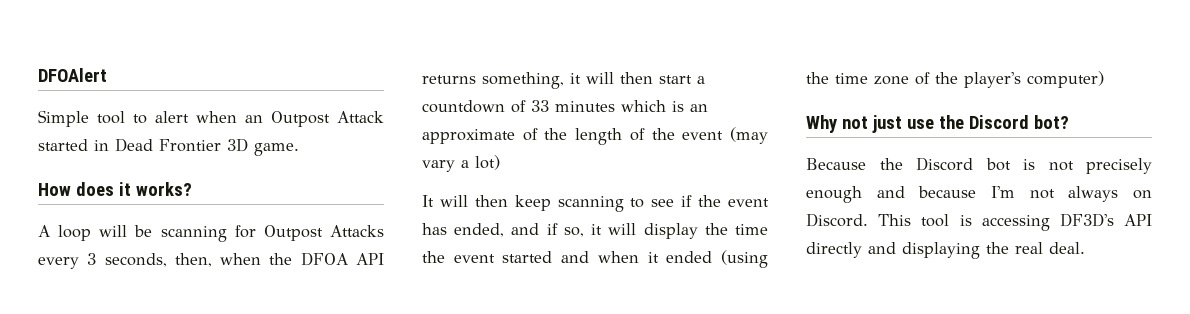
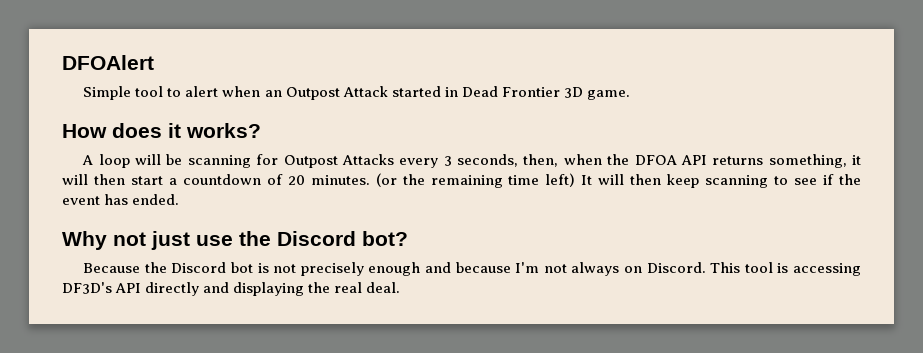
- A loop will be scanning for Outpost Attacks every 3 seconds, then, when the DFOA API returns something, it will then start a countdown of 33 minutes which is an approximate of the length of the event (may vary a lot)
- It will then keep scanning to see if the event has ended, and if so, it will display the time the event started and when it ended (using the time zone of the player's computer)
+ A loop will be scanning for Outpost Attacks every 3 seconds, then, when the DFOA API returns something, it will then start a countdown of 20 minutes. (or the remaining time left) It will then keep scanning to see if the event has ended.

